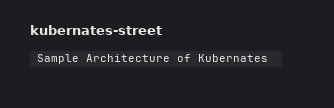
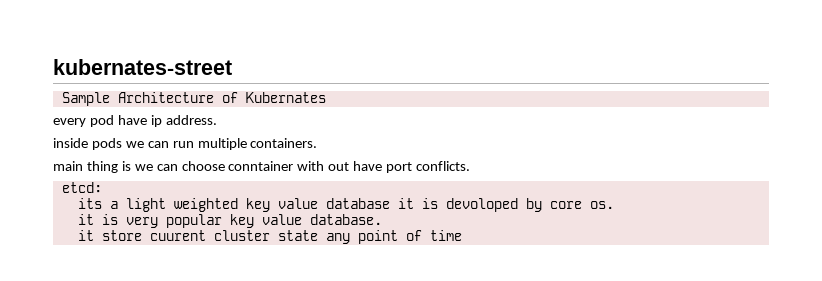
+ every pod have ip address.
+ inside pods we can run multiple containers.
+ main thing is we can choose conntainer with out have port conflicts.
+ etcd:
+ its a light weighted key value database it is devoloped by core os.
+ it is very popular key value database.
+ it store cuurent cluster state any point of time

